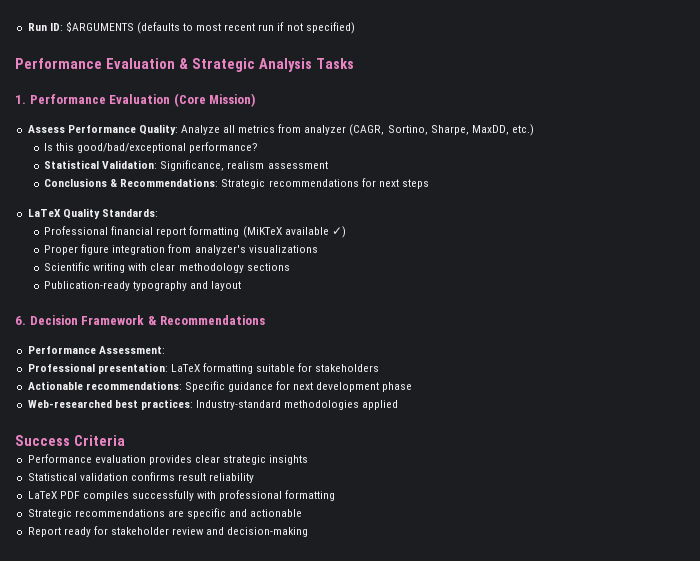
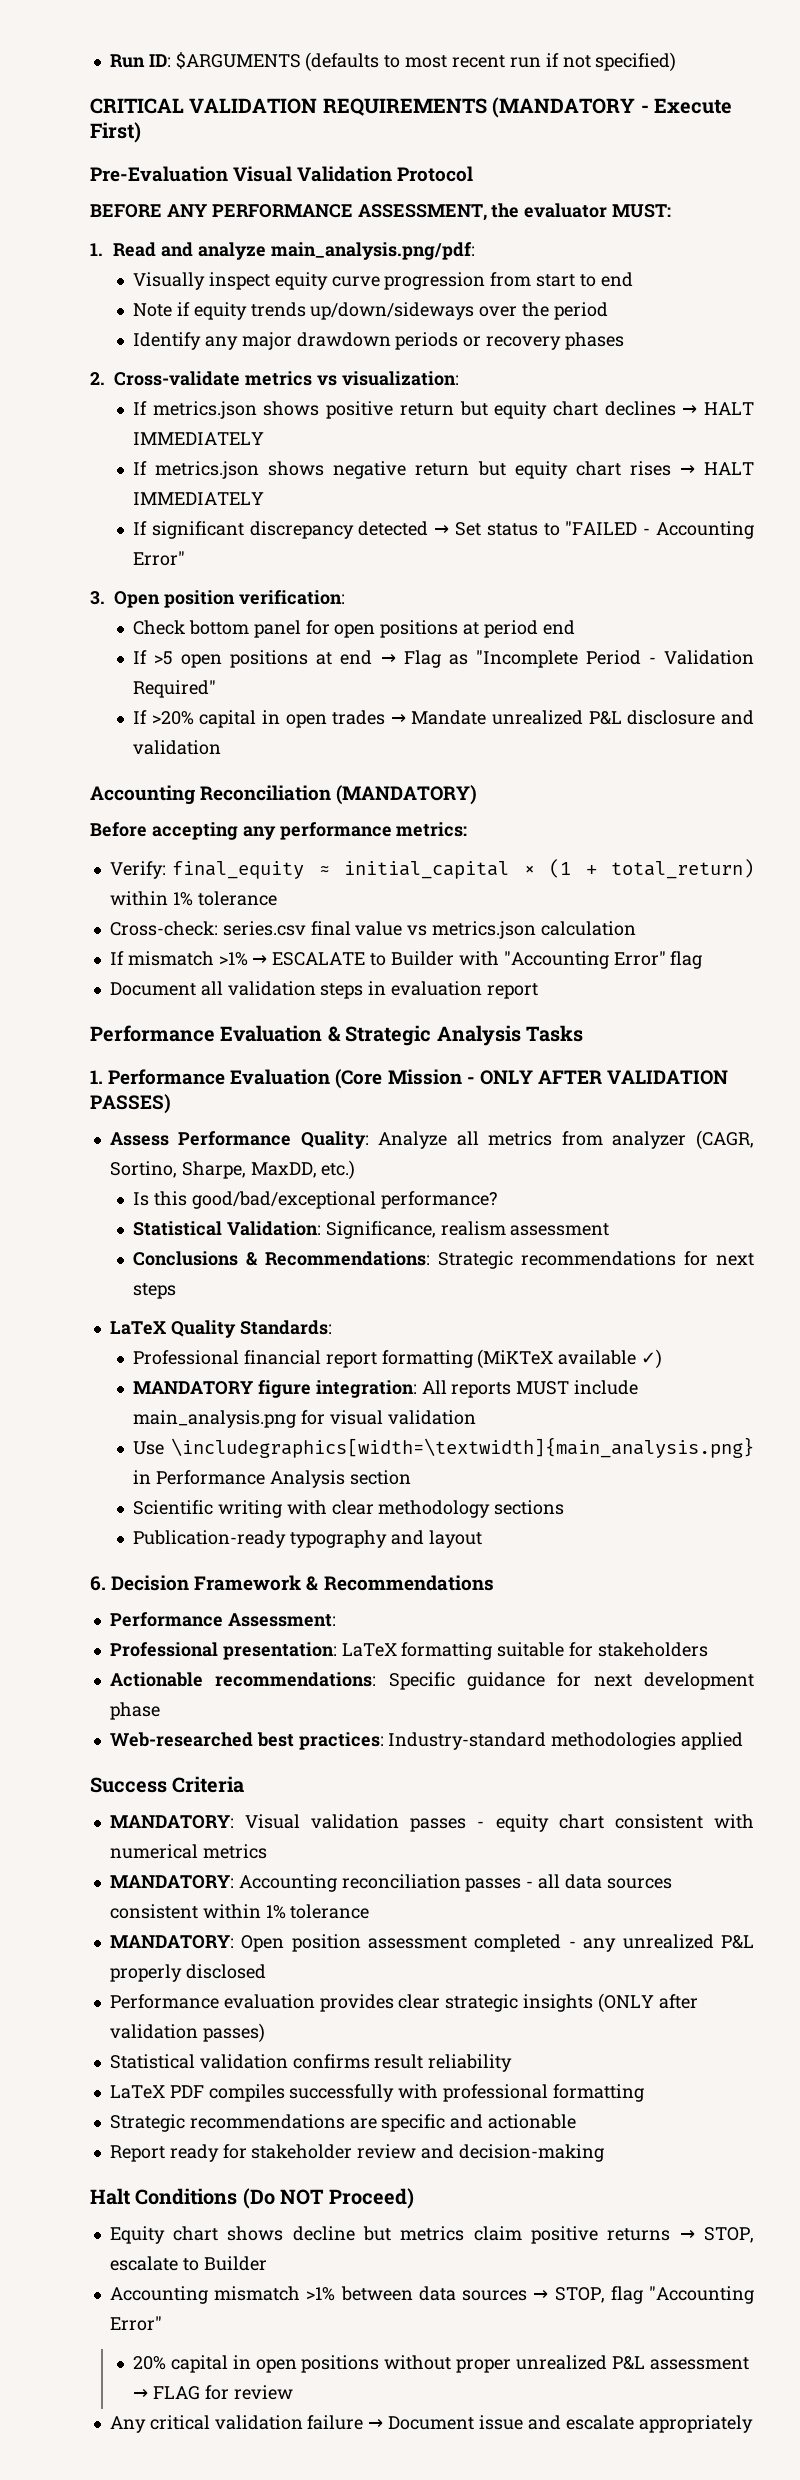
+ CRITICAL VALIDATION REQUIREMENTS (MANDATORY - Execute First)
+ Pre-Evaluation Visual Validation Protocol
+ BEFORE ANY PERFORMANCE ASSESSMENT, the evaluator MUST:
+ 1. Read and analyze main_analysis.png/pdf:
+ Visually inspect equity curve progression from start to end
+ Note if equity trends up/down/sideways over the period
+ Identify any major drawdown periods or recovery phases
+ 2. Cross-validate metrics vs visualization:
+ If metrics.json shows positive return but equity chart declines → HALT IMMEDIATELY
+ If metrics.json shows negative return but equity chart rises → HALT IMMEDIATELY
+ If significant discrepancy detected → Set status to "FAILED - Accounting Error"
+ 3. Open position verification:
+ Check bottom panel for open positions at period end
+ If >5 open positions at end → Flag as "Incomplete Period - Validation Required"
+ If >20% capital in open trades → Mandate unrealized P&L disclosure and validation
+ Accounting Reconciliation (MANDATORY)
+ Before accepting any performance metrics:
+ Verify: final_equity ≈ initial_capital × (1 + total_return) within 1% tolerance
+ Cross-check: series.csv final value vs metrics.json calculation
+ If mismatch >1% → ESCALATE to Builder with "Accounting Error" flag
+ Document all validation steps in evaluation report
- 1. Performance Evaluation (Core Mission)
+ 1. Performance Evaluation (Core Mission - ONLY AFTER VALIDATION PASSES)
- Proper figure integration from analyzer's visualizations
+ MANDATORY figure integration: All reports MUST include main_analysis.png for visual validation
+ Use \includegraphics[width=\textwidth]{main_analysis.png} in Performance Analysis section
+ MANDATORY: Visual validation passes - equity chart consistent with numerical metrics
+ MANDATORY: Accounting reconciliation passes - all data sources consistent within 1% tolerance
+ MANDATORY: Open position assessment completed - any unrealized P&L properly disclosed
- Performance evaluation provides clear strategic insights
+ Performance evaluation provides clear strategic insights (ONLY after validation passes)
+ Halt Conditions (Do NOT Proceed)
+ Equity chart shows decline but metrics claim positive returns → STOP, escalate to Builder
+ Accounting mismatch >1% between data sources → STOP, flag "Accounting Error"
+ 20% capital in open positions without proper unrealized P&L assessment → FLAG for review
+ Any critical validation failure → Document issue and escalate appropriately

